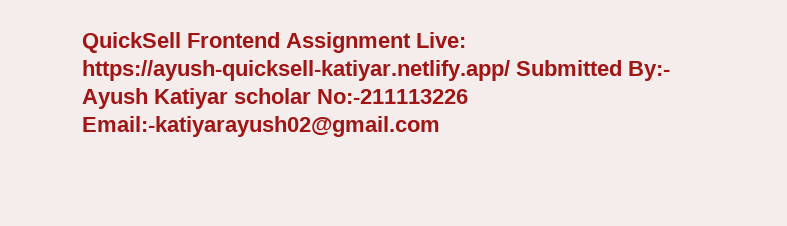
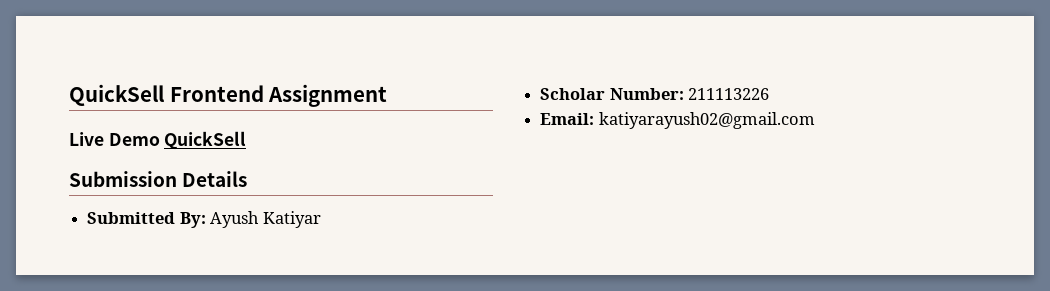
- QuickSell Frontend Assignment Live: https://ayush-quicksell-katiyar.netlify.app/ Submitted By:- Ayush Katiyar scholar No:-211113226 Email:-katiyarayush02@gmail.com
+ QuickSell Frontend Assignment
+ Live Demo QuickSell
+ Submission Details
+ Submitted By: Ayush Katiyar
+ Scholar Number: 211113226
+ Email: katiyarayush02@gmail.com

